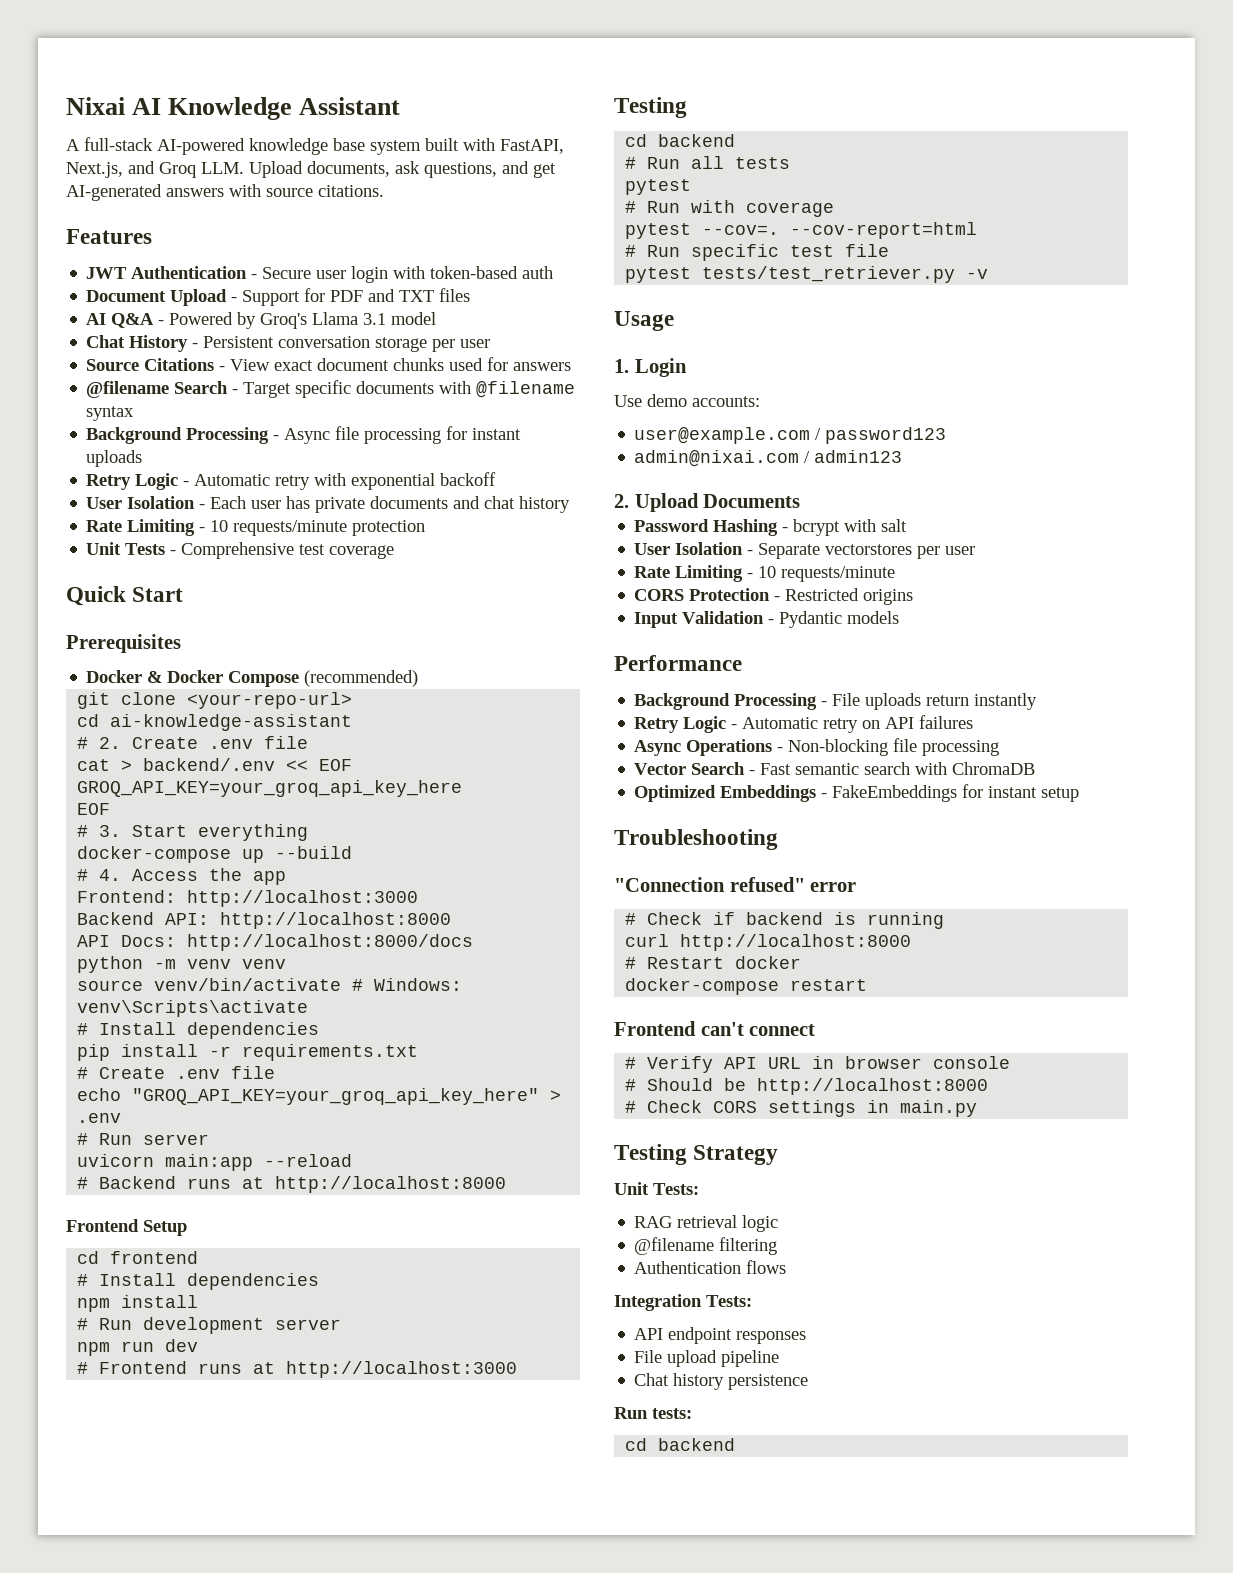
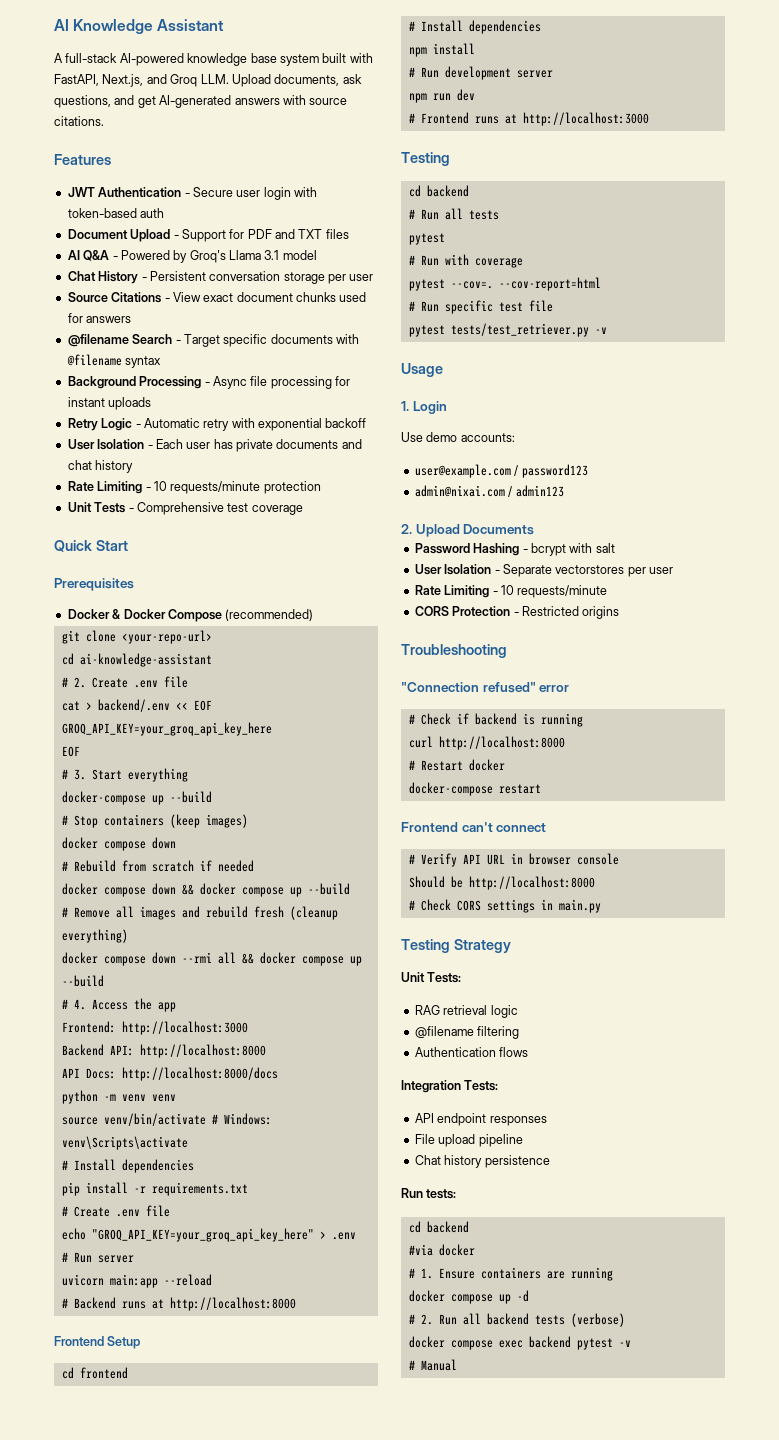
- Nixai AI Knowledge Assistant
+ AI Knowledge Assistant
+ # Stop containers (keep images)
+ docker compose down
+ # Rebuild from scratch if needed
+ docker compose down && docker compose up --build
+ # Remove all images and rebuild fresh (cleanup everything)
+ docker compose down --rmi all && docker compose up --build
- Input Validation - Pydantic models
- Performance
- Background Processing - File uploads return instantly
- Retry Logic - Automatic retry on API failures
- Async Operations - Non-blocking file processing
- Vector Search - Fast semantic search with ChromaDB
- Optimized Embeddings - FakeEmbeddings for instant setup
- # Should be http://localhost:8000
+ Should be http://localhost:8000
+ #via docker
+ # 1. Ensure containers are running
+ docker compose up -d
+ # 2. Run all backend tests (verbose)
+ docker compose exec backend pytest -v
+ # Manual

